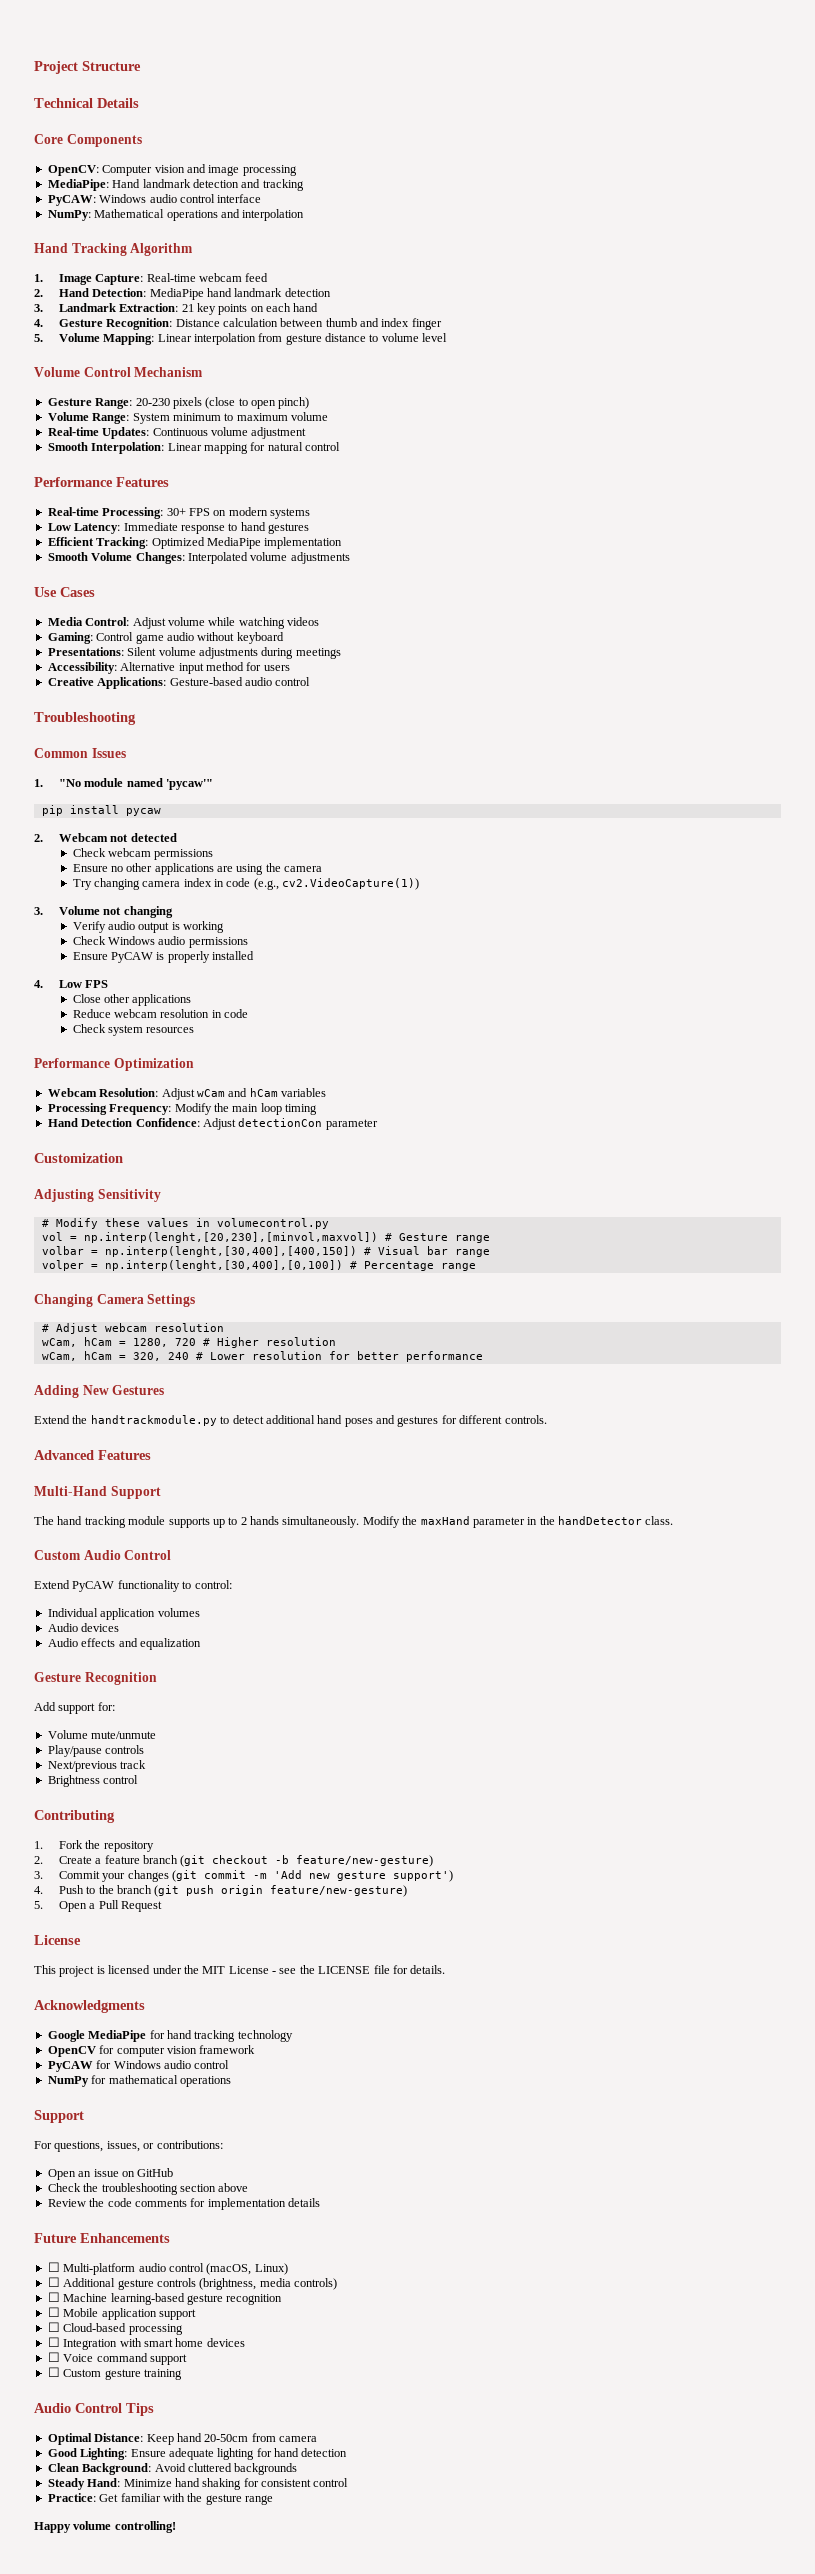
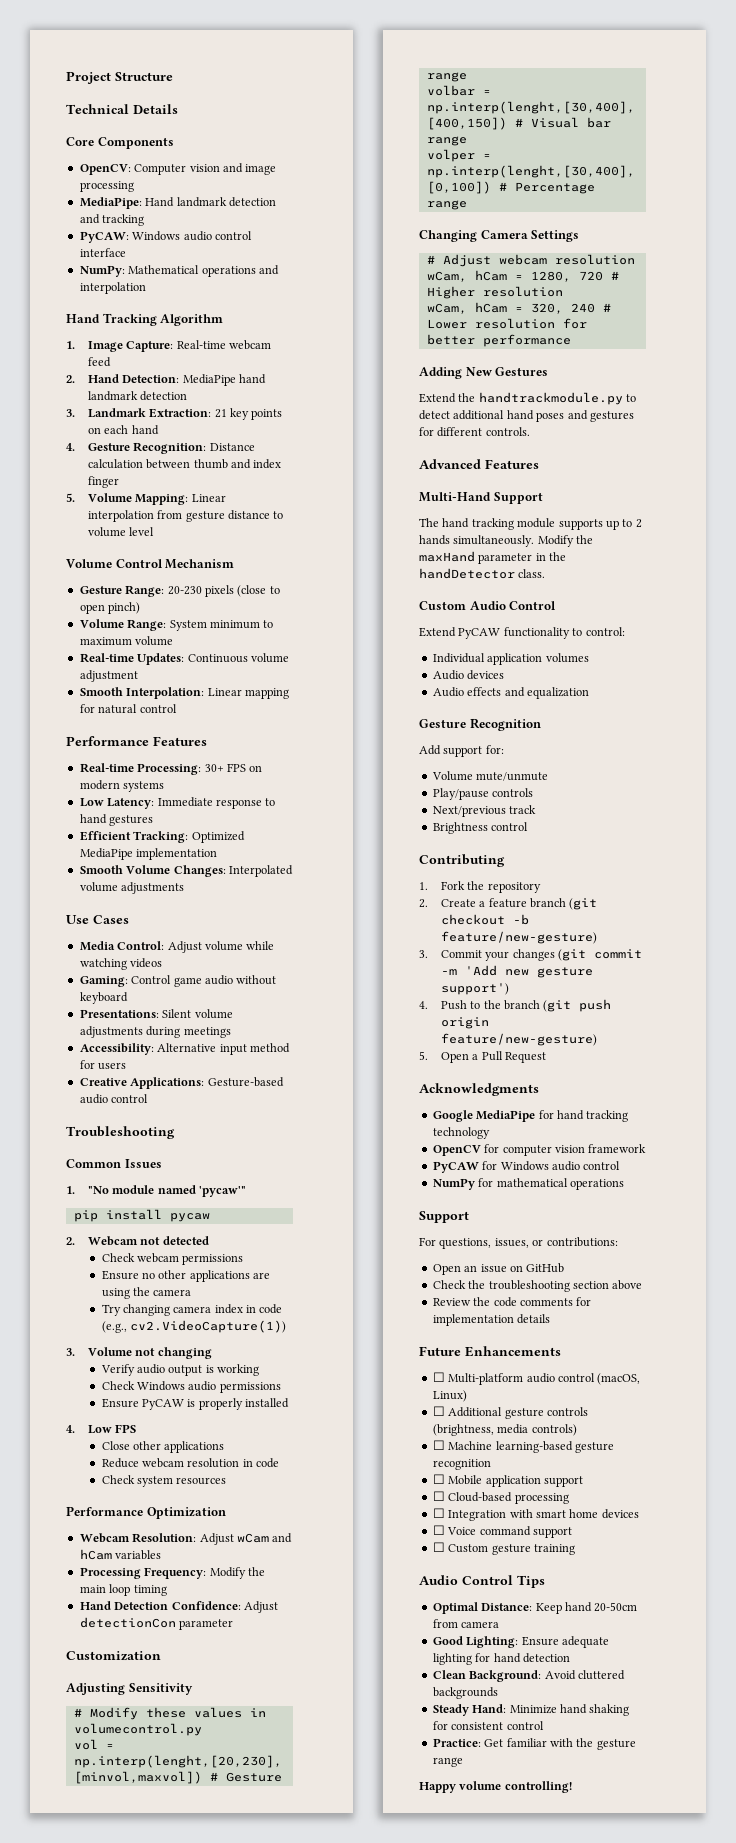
  5. Open a Pull Request
- License
- This project is licensed under the MIT License - see the LICENSE file for details.

